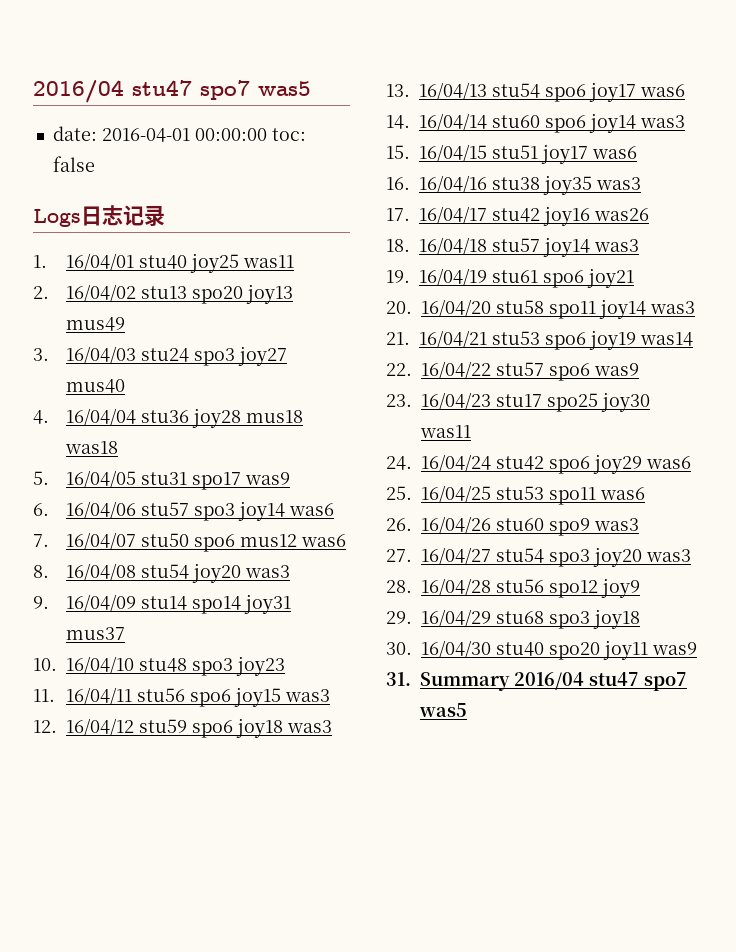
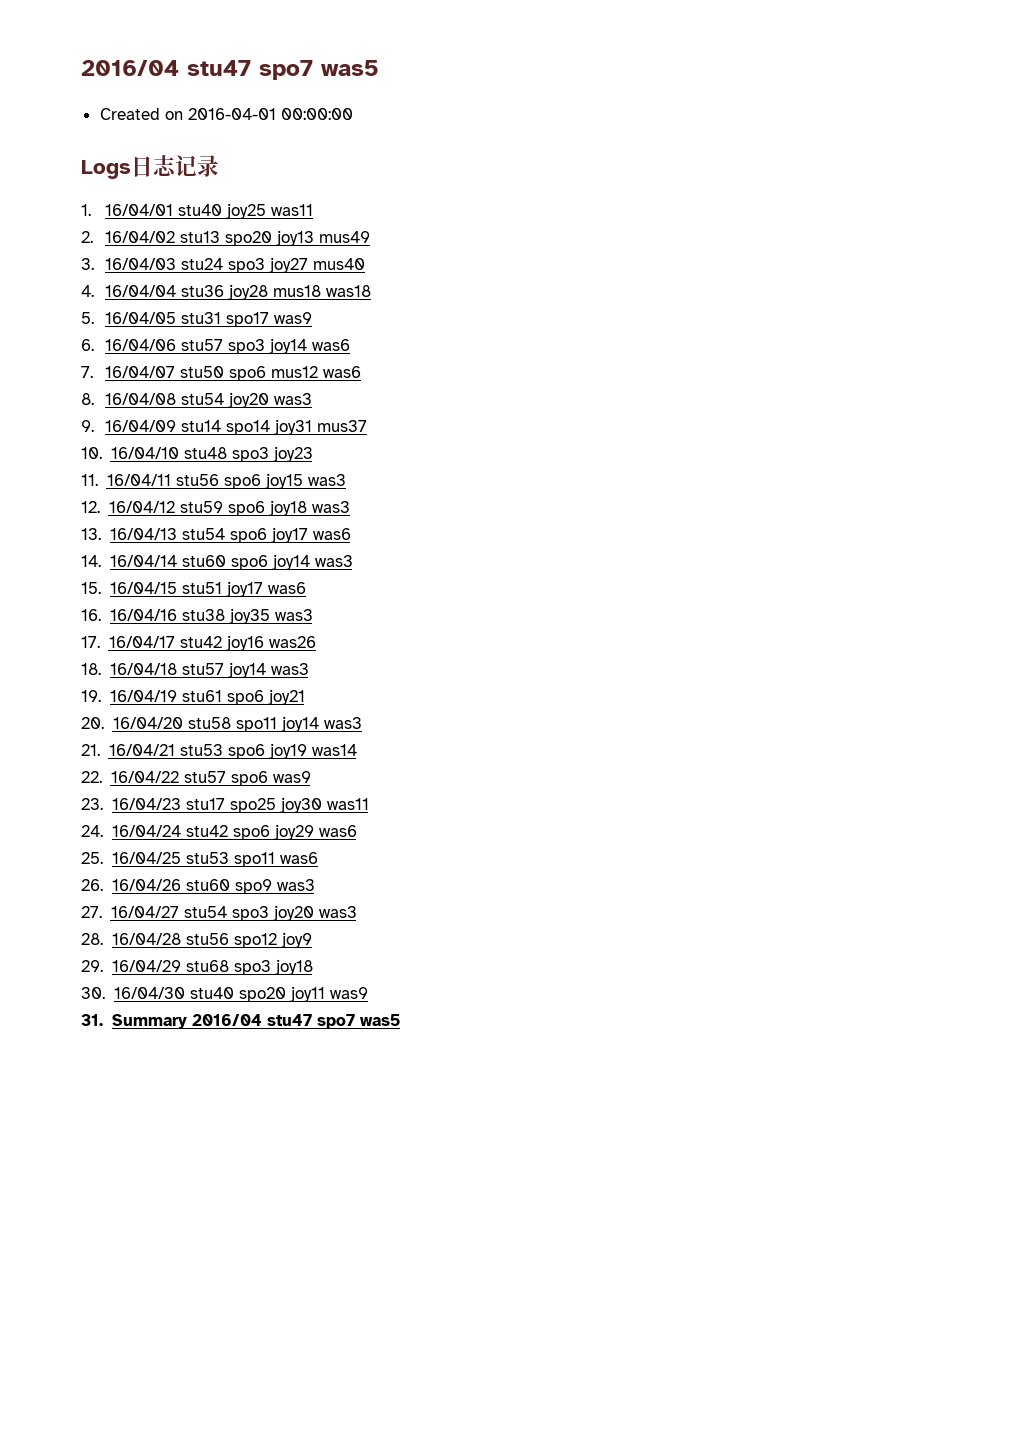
- date: 2016-04-01 00:00:00 toc: false
+ Created on 2016-04-01 00:00:00

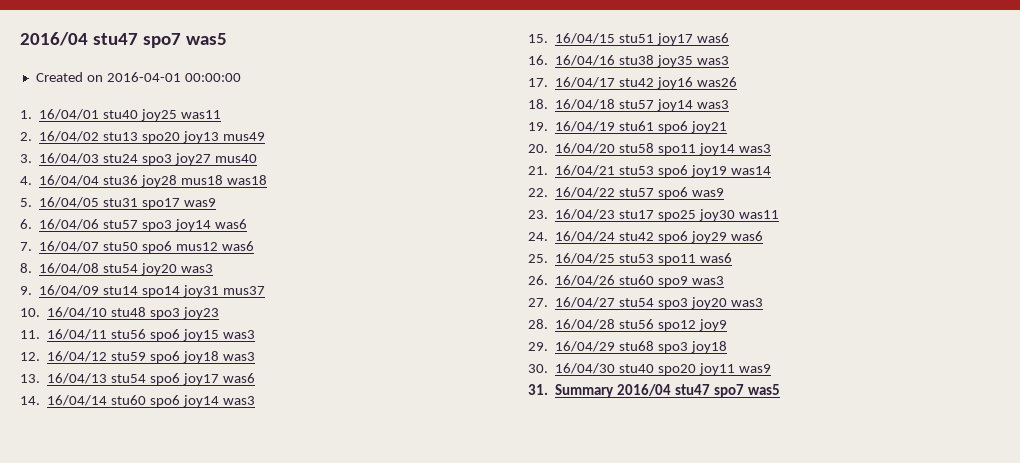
- Logs日志记录

